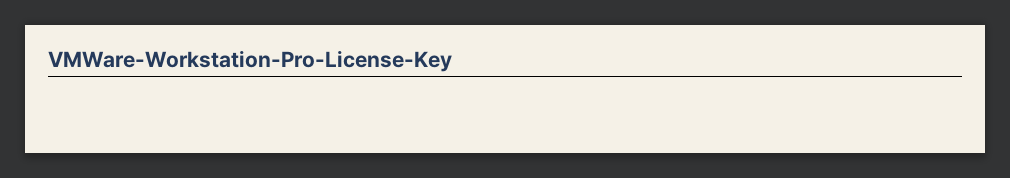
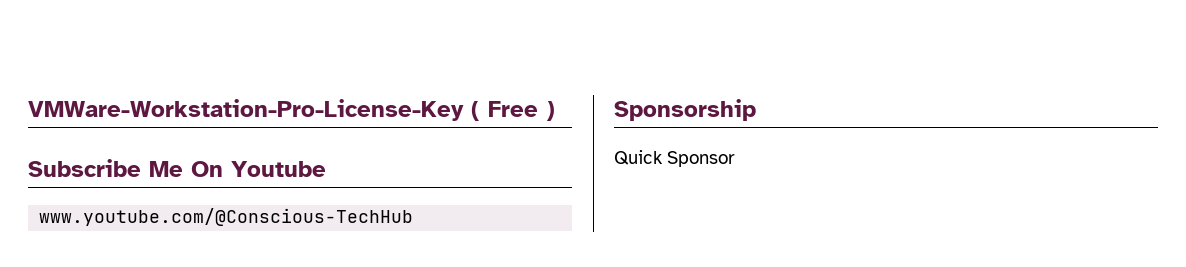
- VMWare-Workstation-Pro-License-Key
+ VMWare-Workstation-Pro-License-Key ( Free )
+ Subscribe Me On Youtube
+ www.youtube.com/@Conscious-TechHub
+ Sponsorship
+ Quick Sponsor

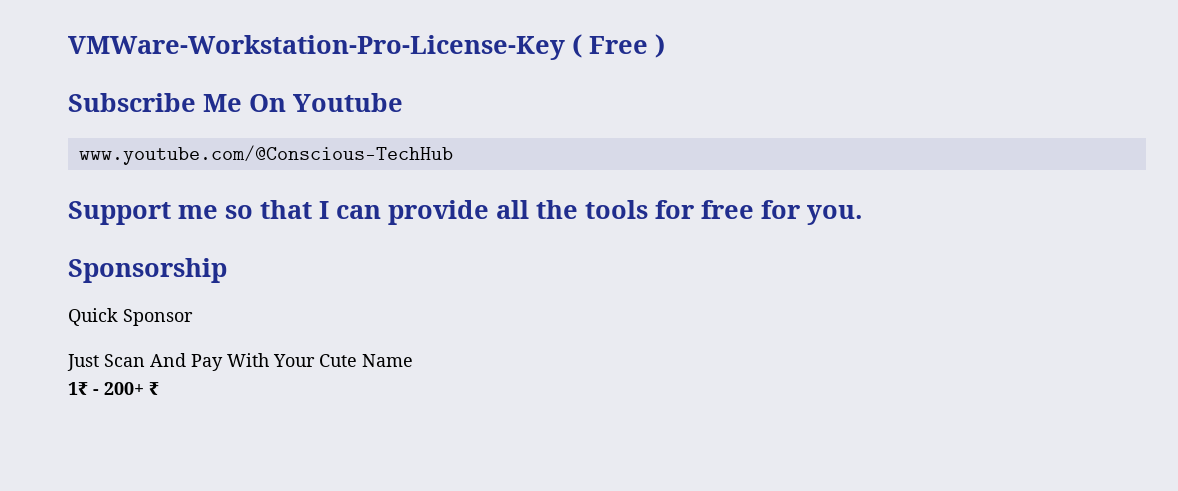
+ Support me so that I can provide all the tools for free for you.
  Sponsorship
  Quick Sponsor
+ Just Scan And Pay With Your Cute Name
+ 1₹ - 200+ ₹

